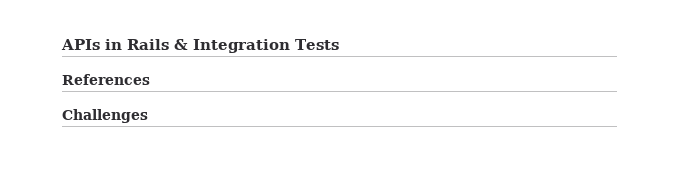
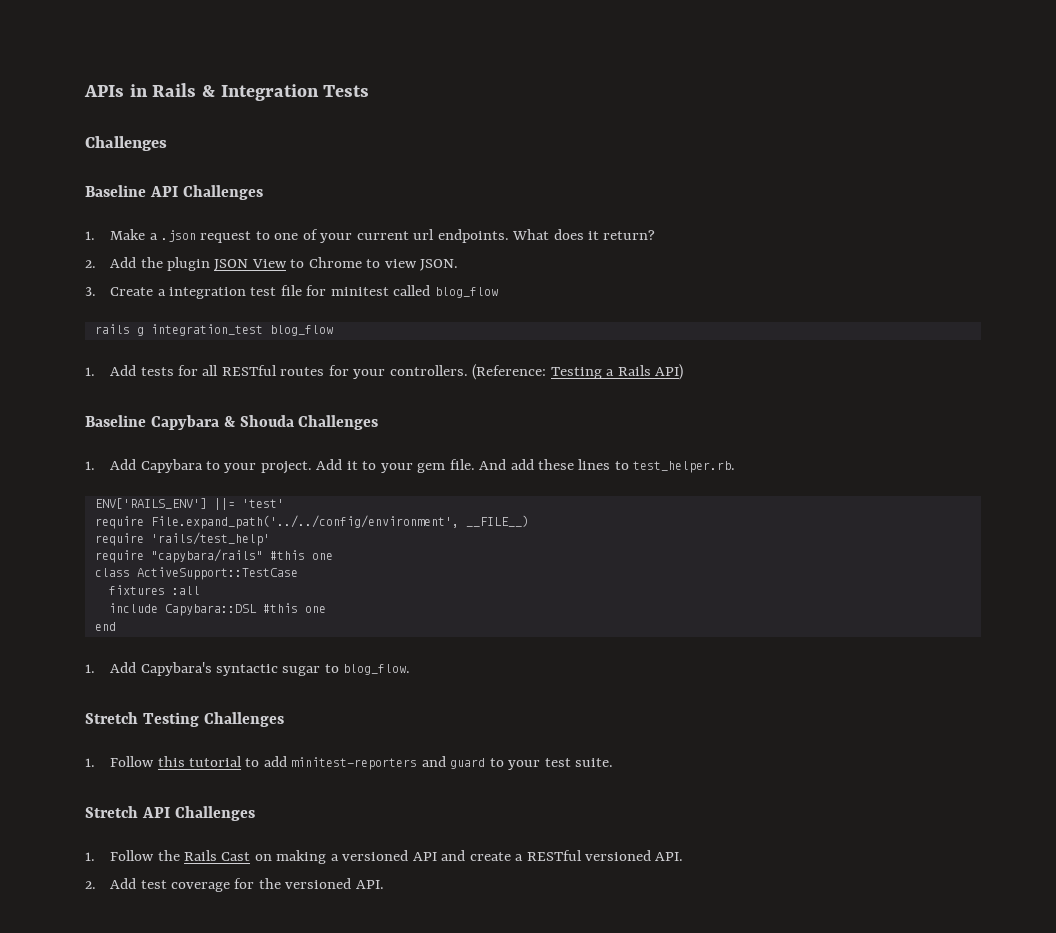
  APIs in Rails & Integration Tests
- References
  Challenges
+ Baseline API Challenges
+ 1. Make a .json request to one of your current url endpoints. What does it return?
+ 2. Add the plugin JSON View to Chrome to view JSON.
+ 3. Create a integration test file for minitest called blog_flow
+ rails g integration_test blog_flow
+ 1. Add tests for all RESTful routes for your controllers. (Reference: Testing a Rails API)
+ Baseline Capybara & Shouda Challenges
+ 1. Add Capybara to your project. Add it to your gem file. And add these lines to test_helper.rb.
+ ENV['RAILS_ENV'] ||= 'test'
+ require File.expand_path('../../config/environment', __FILE__)
+ require 'rails/test_help'
+ require "capybara/rails" #this one
+ class ActiveSupport::TestCase
+ fixtures :all
+ include Capybara::DSL #this one
+ end
+ 1. Add Capybara's syntactic sugar to blog_flow.
+ Stretch Testing Challenges
+ 1. Follow this tutorial to add minitest-reporters and guard to your test suite.
+ Stretch API Challenges
+ 1. Follow the Rails Cast on making a versioned API and create a RESTful versioned API.
+ 2. Add test coverage for the versioned API.

